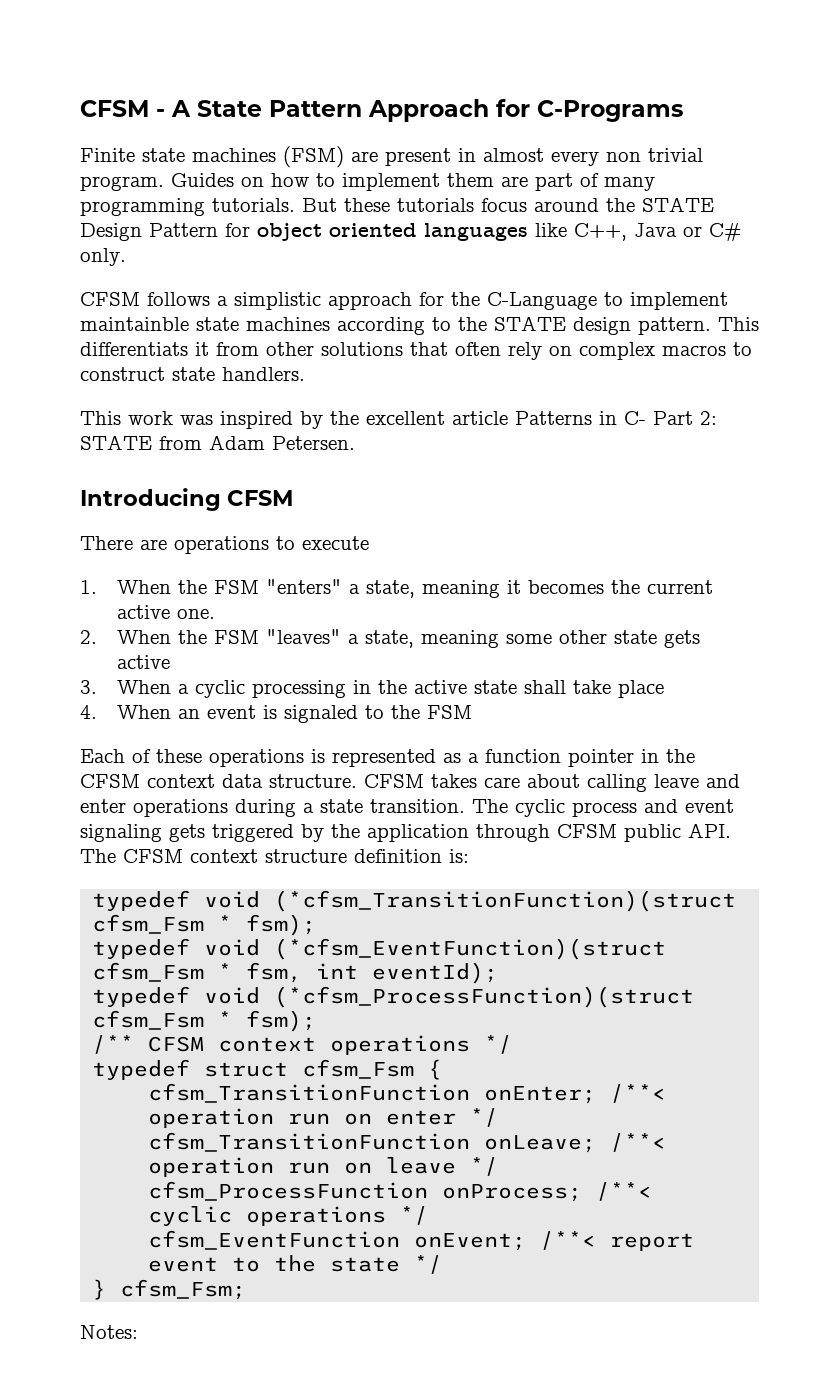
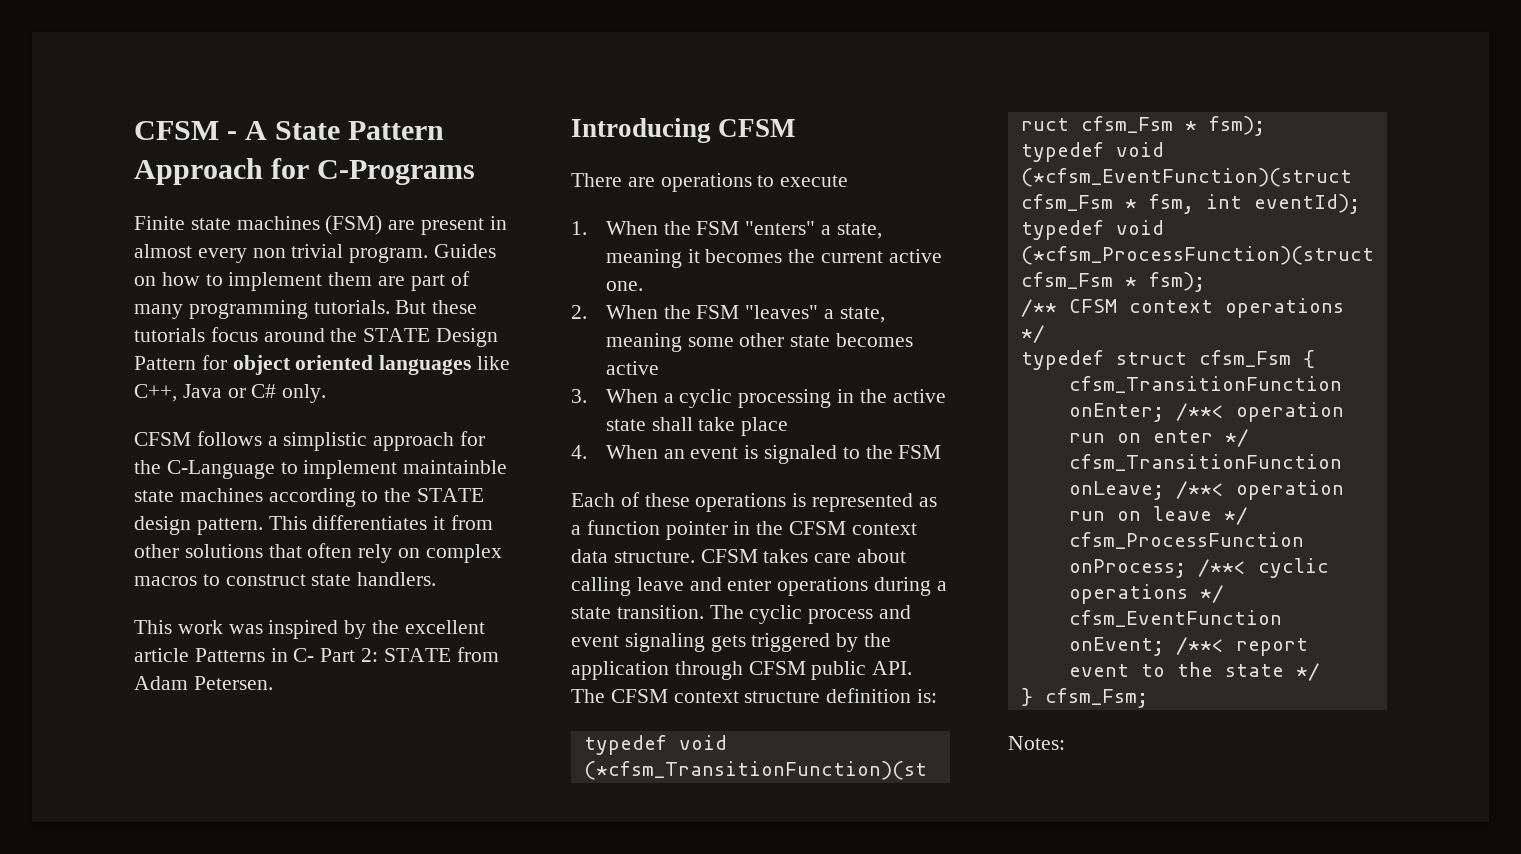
- This differentiats it from other solutions that often rely on complex macros to construct state handlers.
+ This differentiates it from other solutions that often rely on complex macros to construct state handlers.
- 2. When the FSM "leaves" a state, meaning some other state gets active
+ 2. When the FSM "leaves" a state, meaning some other state becomes active

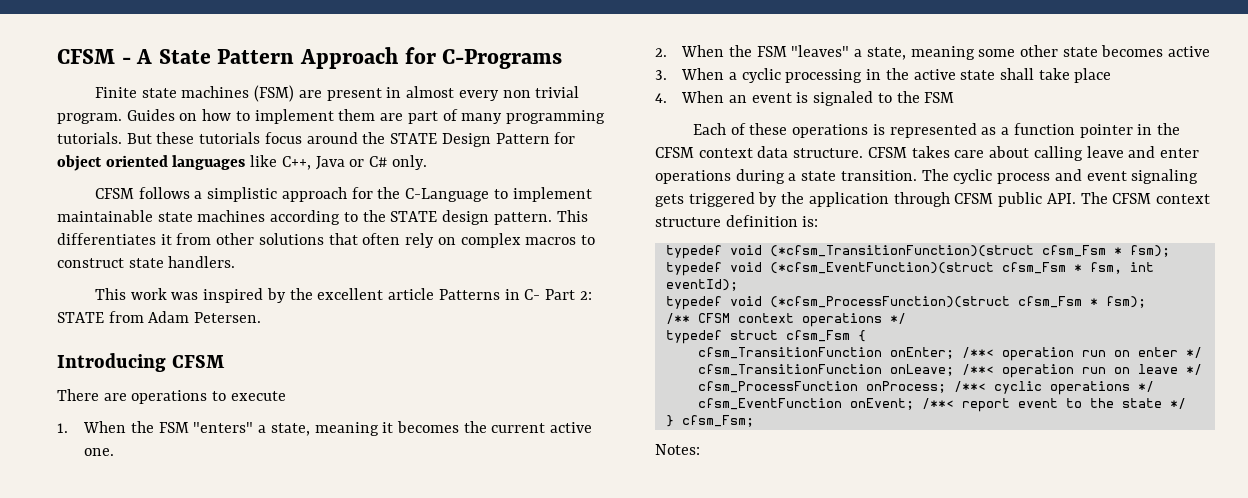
- CFSM follows a simplistic approach for the C-Language to implement maintainble state machines according to the STATE design pattern.
+ CFSM follows a simplistic approach for the C-Language to implement maintainable state machines according to the STATE design pattern.

